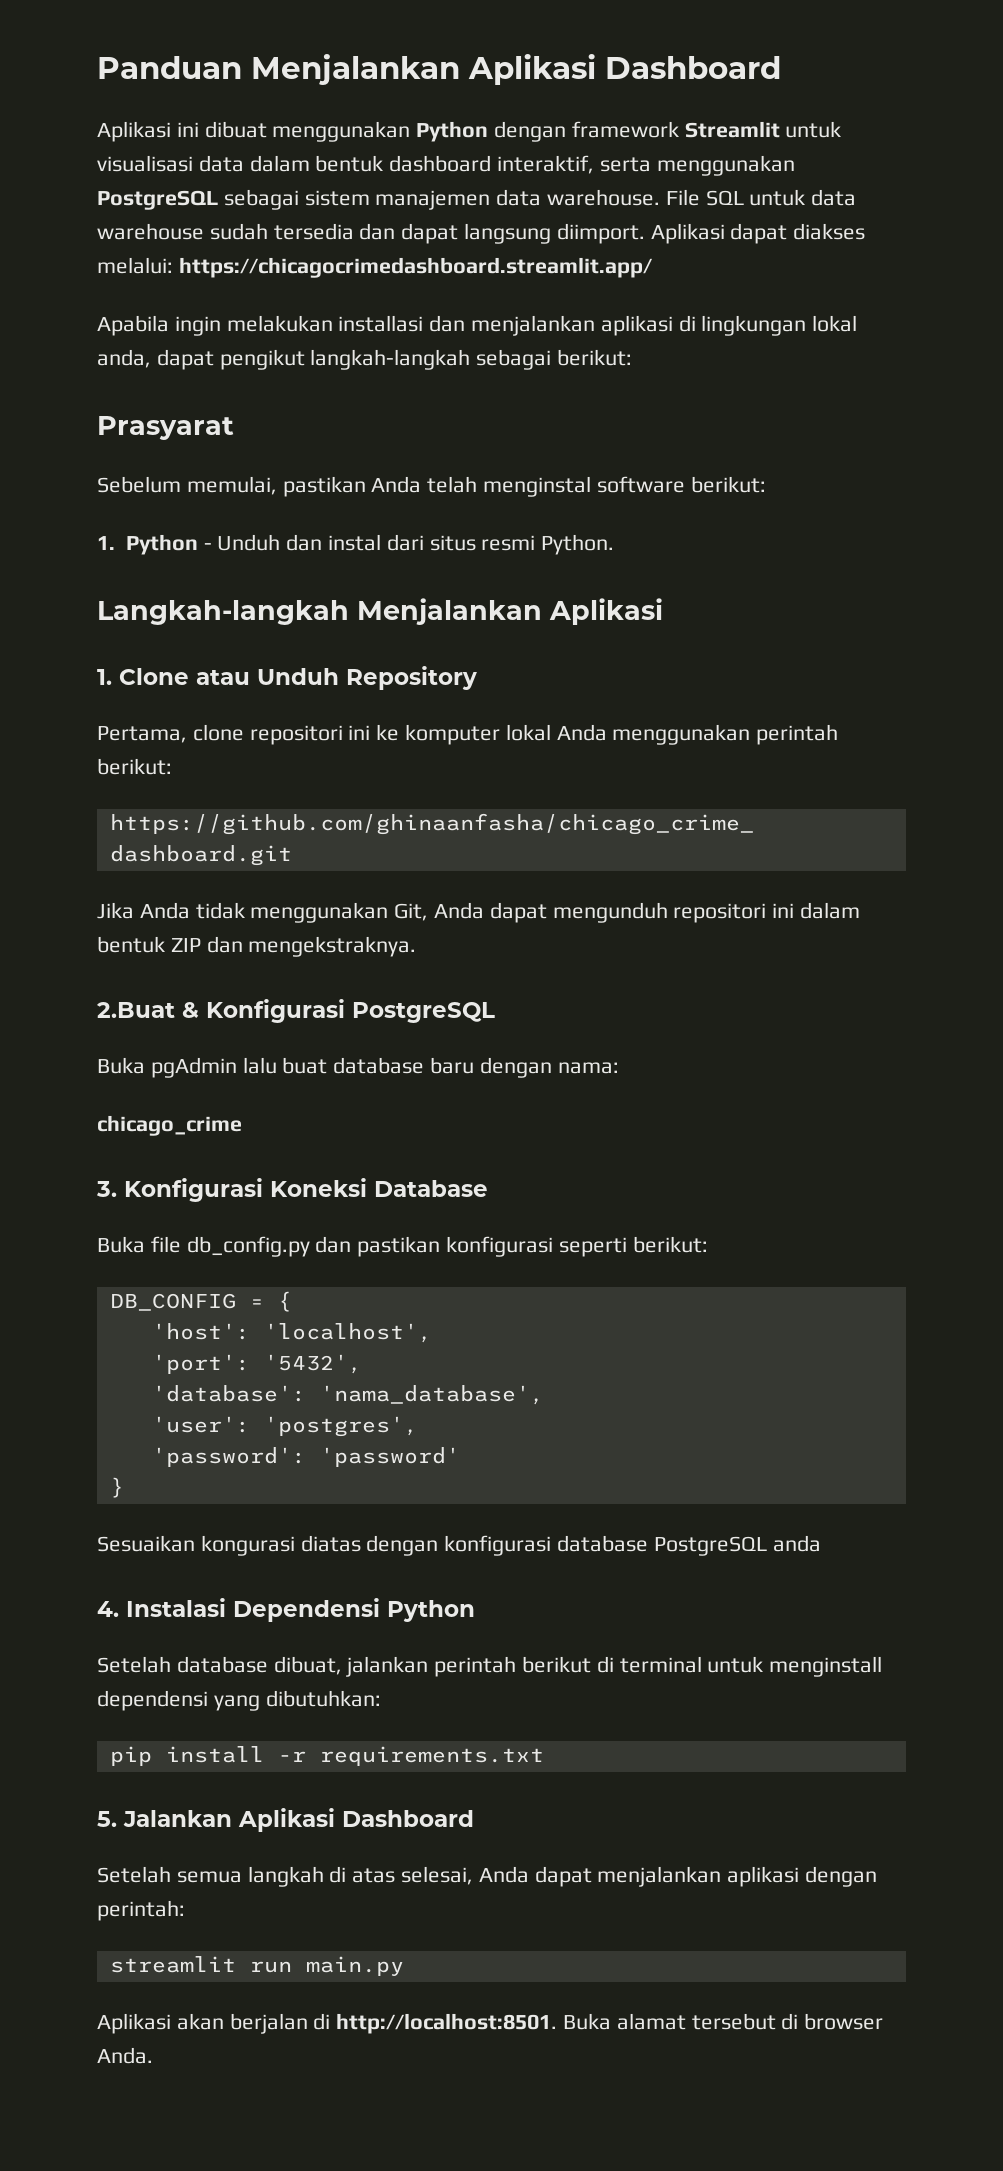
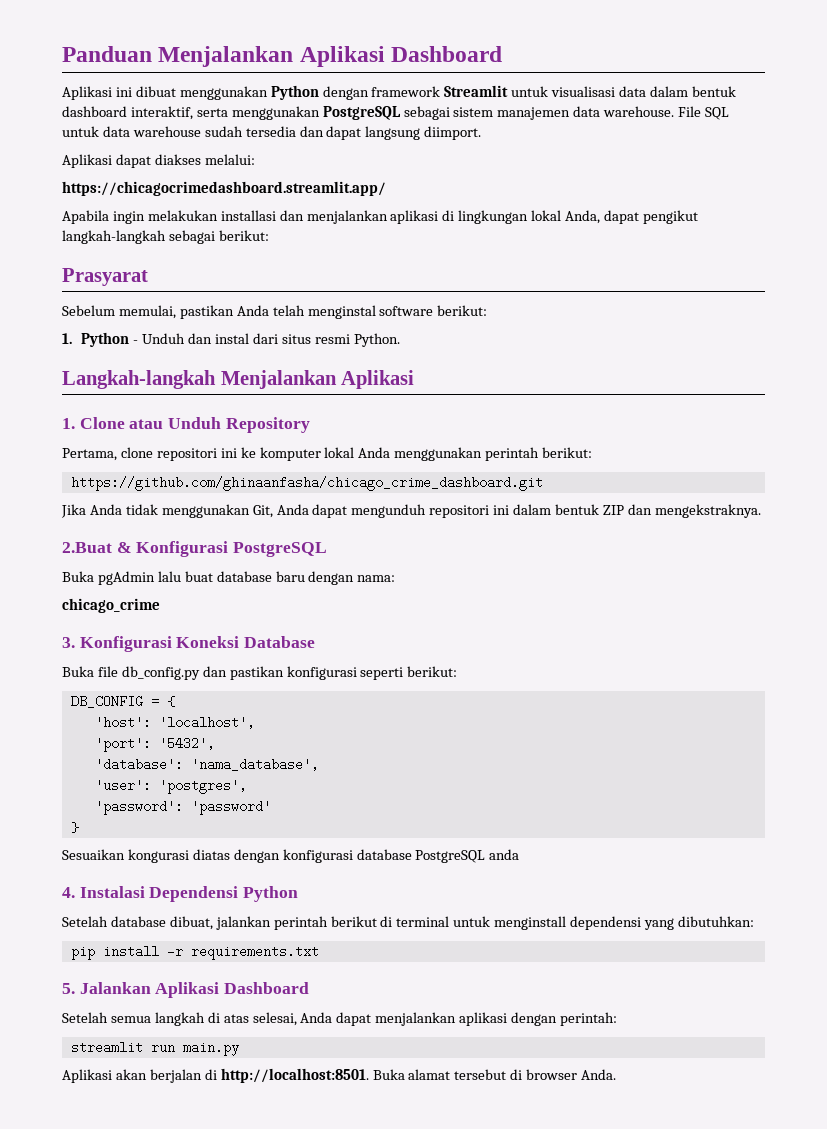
- File SQL untuk data warehouse sudah tersedia dan dapat langsung diimport. Aplikasi dapat diakses melalui: https://chicagocrimedashboard.streamlit.app/
+ File SQL untuk data warehouse sudah tersedia dan dapat langsung diimport.
+ Aplikasi dapat diakses melalui:
+ https://chicagocrimedashboard.streamlit.app/
- Apabila ingin melakukan installasi dan menjalankan aplikasi di lingkungan lokal anda, dapat pengikut langkah-langkah sebagai berikut:
+ Apabila ingin melakukan installasi dan menjalankan aplikasi di lingkungan lokal Anda, dapat pengikut langkah-langkah sebagai berikut:

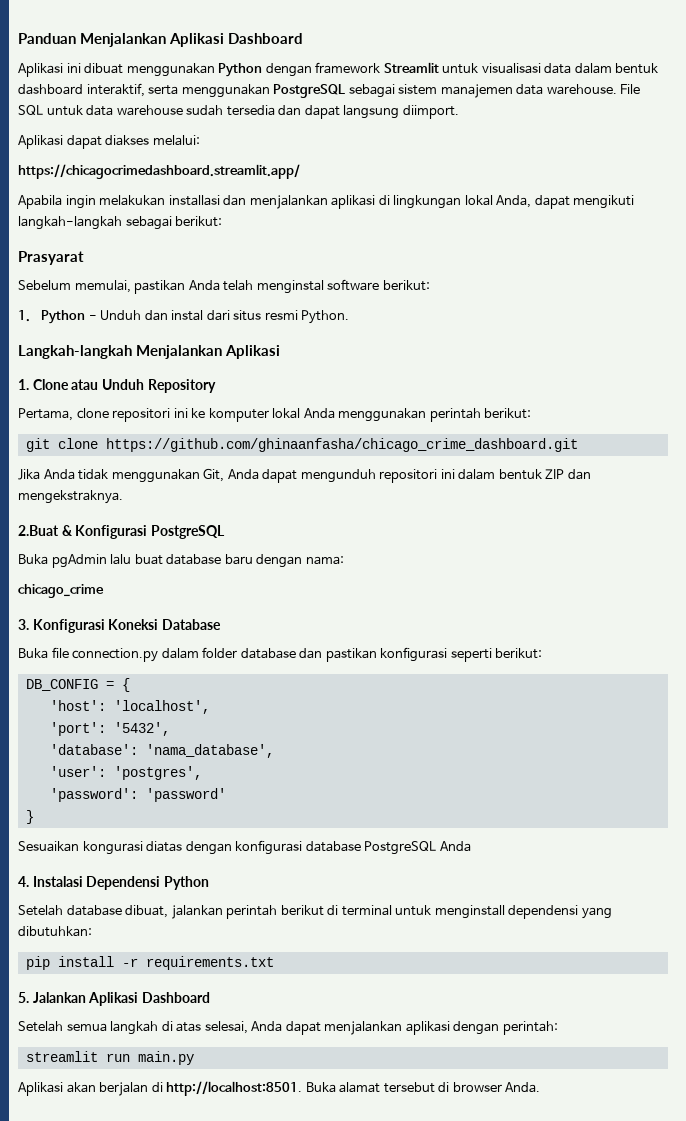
- Apabila ingin melakukan installasi dan menjalankan aplikasi di lingkungan lokal Anda, dapat pengikut langkah-langkah sebagai berikut:
+ Apabila ingin melakukan installasi dan menjalankan aplikasi di lingkungan lokal Anda, dapat mengikuti langkah-langkah sebagai berikut:
- https://github.com/ghinaanfasha/chicago_crime_dashboard.git
+ git clone https://github.com/ghinaanfasha/chicago_crime_dashboard.git
- Buka file db_config.py dan pastikan konfigurasi seperti berikut:
+ Buka file connection.py dalam folder database dan pastikan konfigurasi seperti berikut:
- Sesuaikan kongurasi diatas dengan konfigurasi database PostgreSQL anda
+ Sesuaikan kongurasi diatas dengan konfigurasi database PostgreSQL Anda

